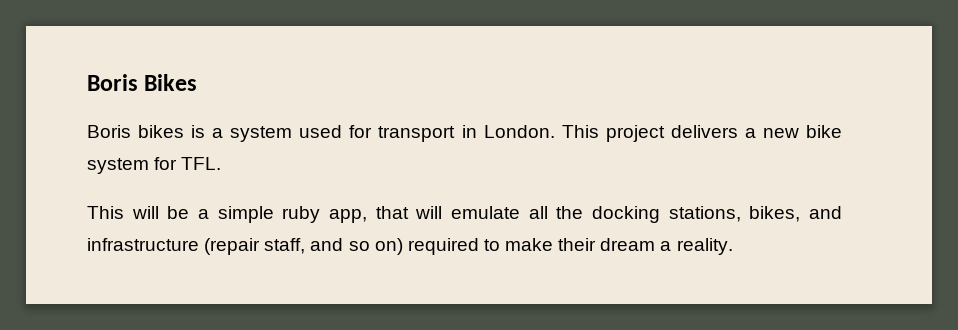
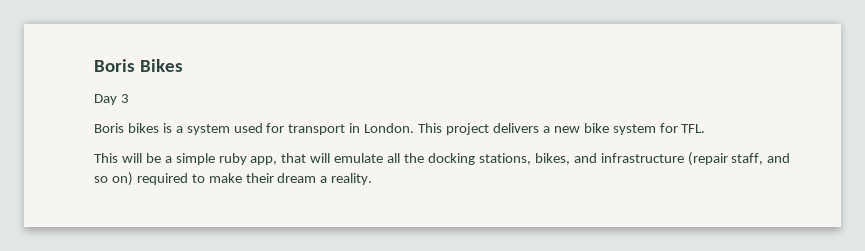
+ Day 3

